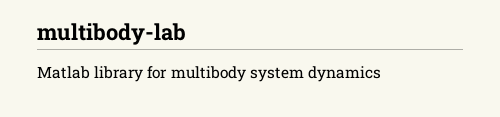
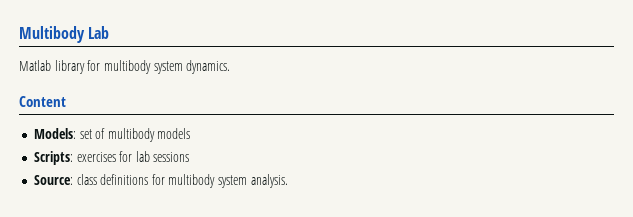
- multibody-lab
+ Multibody Lab
- Matlab library for multibody system dynamics
+ Matlab library for multibody system dynamics.
+ Content
+ Models: set of multibody models
+ Scripts: exercises for lab sessions
+ Source: class definitions for multibody system analysis.

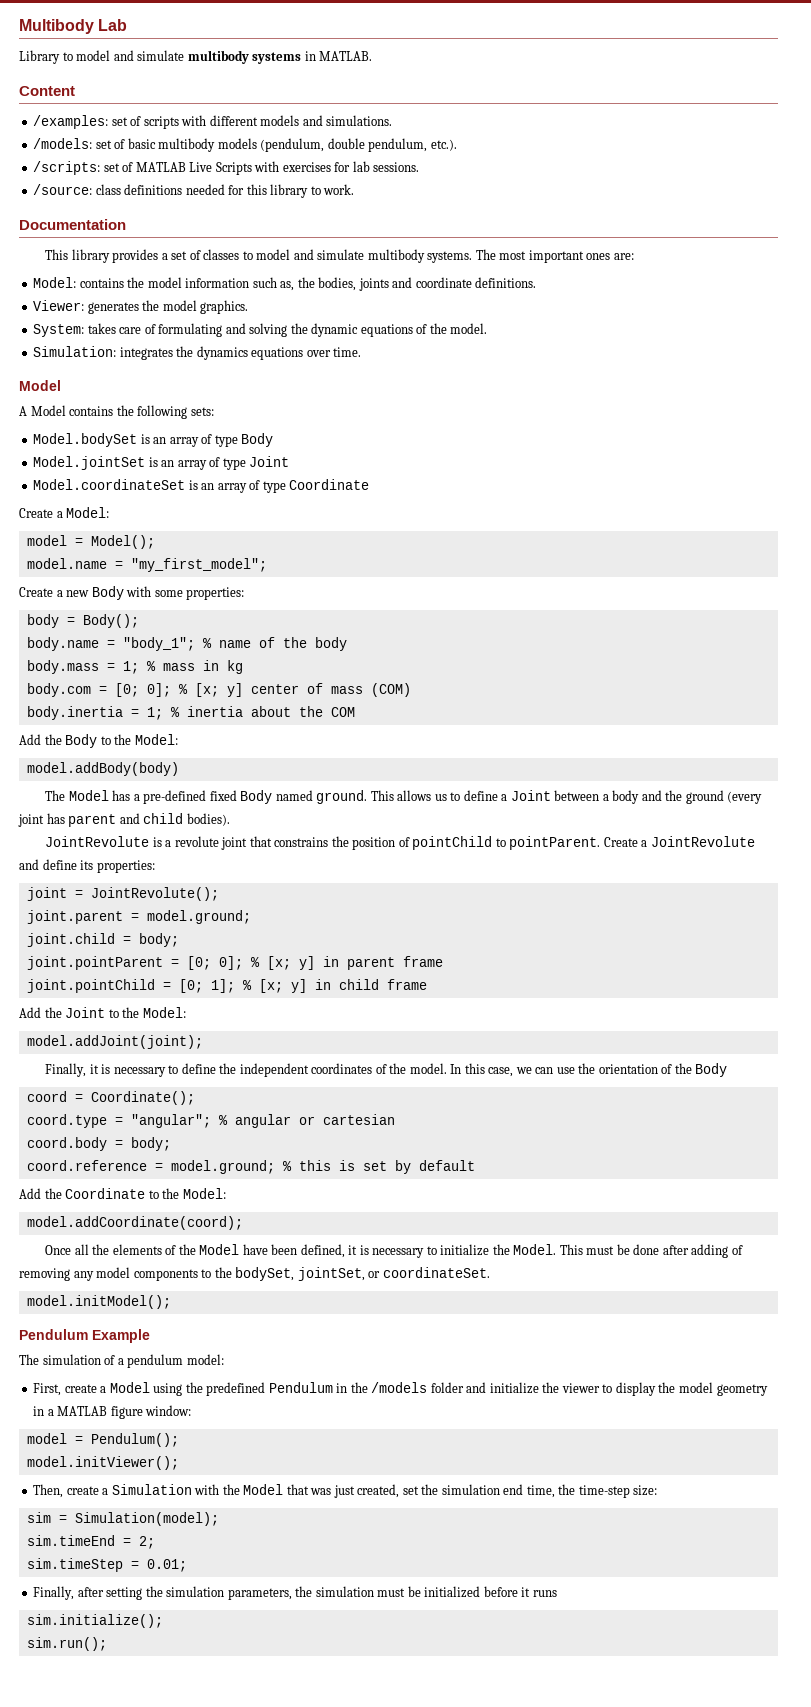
- Matlab library for multibody system dynamics.
+ Library to model and simulate multibody systems in MATLAB.
- Models: set of multibody models
- Scripts: exercises for lab sessions
- Source: class definitions for multibody system analysis.
+ /examples: set of scripts with different models and simulations.
+ /models: set of basic multibody models (pendulum, double pendulum, etc.).
+ /scripts: set of MATLAB Live Scripts with exercises for lab sessions.
+ /source: class definitions needed for this library to work.
+ Documentation
+ This library provides a set of classes to model and simulate multibody systems. The most important ones are:
+ Model: contains the model information such as, the bodies, joints and coordinate definitions.
+ Viewer: generates the model graphics.
+ System: takes care of formulating and solving the dynamic equations of the model.
+ Simulation: integrates the dynamics equations over time.
+ Model
+ A Model contains the following sets:
+ Model.bodySet is an array of type Body
+ Model.jointSet is an array of type Joint
+ Model.coordinateSet is an array of type Coordinate
+ Create a Model:
+ model = Model();
+ model.name = "my_first_model";
+ Create a new Body with some properties:
+ body = Body();
+ body.name = "body_1"; % name of the body
+ body.mass = 1; % mass in kg
+ body.com = [0; 0]; % [x; y] center of mass (COM)
+ body.inertia = 1; % inertia about the COM
+ Add the Body to the Model:
+ model.addBody(body)
+ The Model has a pre-defined fixed Body named ground. This allows us to define a Joint between a body and the ground (every joint has parent and child bodies).
+ JointRevolute is a revolute joint that constrains the position of pointChild to pointParent. Create a JointRevolute and define its properties:
+ joint = JointRevolute();
+ joint.parent = model.ground;
+ joint.child = body;
+ joint.pointParent = [0; 0]; % [x; y] in parent frame
+ joint.pointChild = [0; 1]; % [x; y] in child frame
+ Add the Joint to the Model:
+ model.addJoint(joint);
+ Finally, it is necessary to define the independent coordinates of the model. In this case, we can use the orientation of the Body
+ coord = Coordinate();
+ coord.type = "angular"; % angular or cartesian
+ coord.body = body;
+ coord.reference = model.ground; % this is set by default
+ Add the Coordinate to the Model:
+ model.addCoordinate(coord);
+ Once all the elements of the Model have been defined, it is necessary to initialize the Model. This must be done after adding of removing any model components to the bodySet, jointSet, or coordinateSet.
+ model.initModel();
+ Pendulum Example
+ The simulation of a pendulum model:
+ First, create a Model using the predefined Pendulum in the /models folder and initialize the viewer to display the model geometry in a MATLAB figure window:
+ model = Pendulum();
+ model.initViewer();
+ Then, create a Simulation with the Model that was just created, set the simulation end time, the time-step size:
+ sim = Simulation(model);
+ sim.timeEnd = 2;
+ sim.timeStep = 0.01;
+ Finally, after setting the simulation parameters, the simulation must be initialized before it runs
+ sim.initialize();
+ sim.run();

